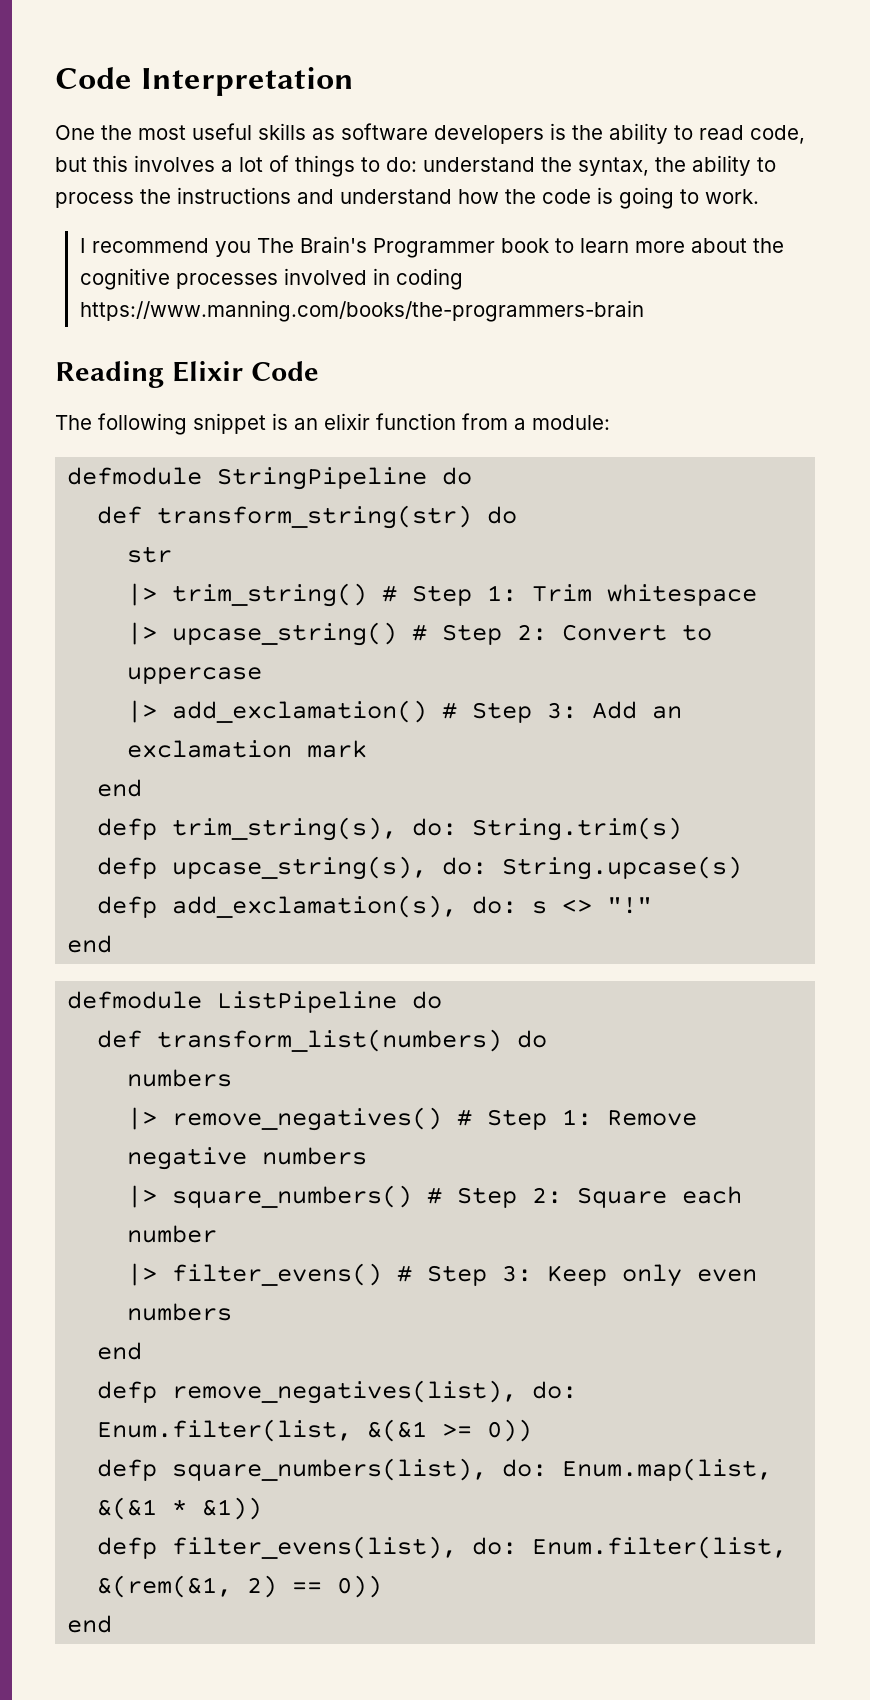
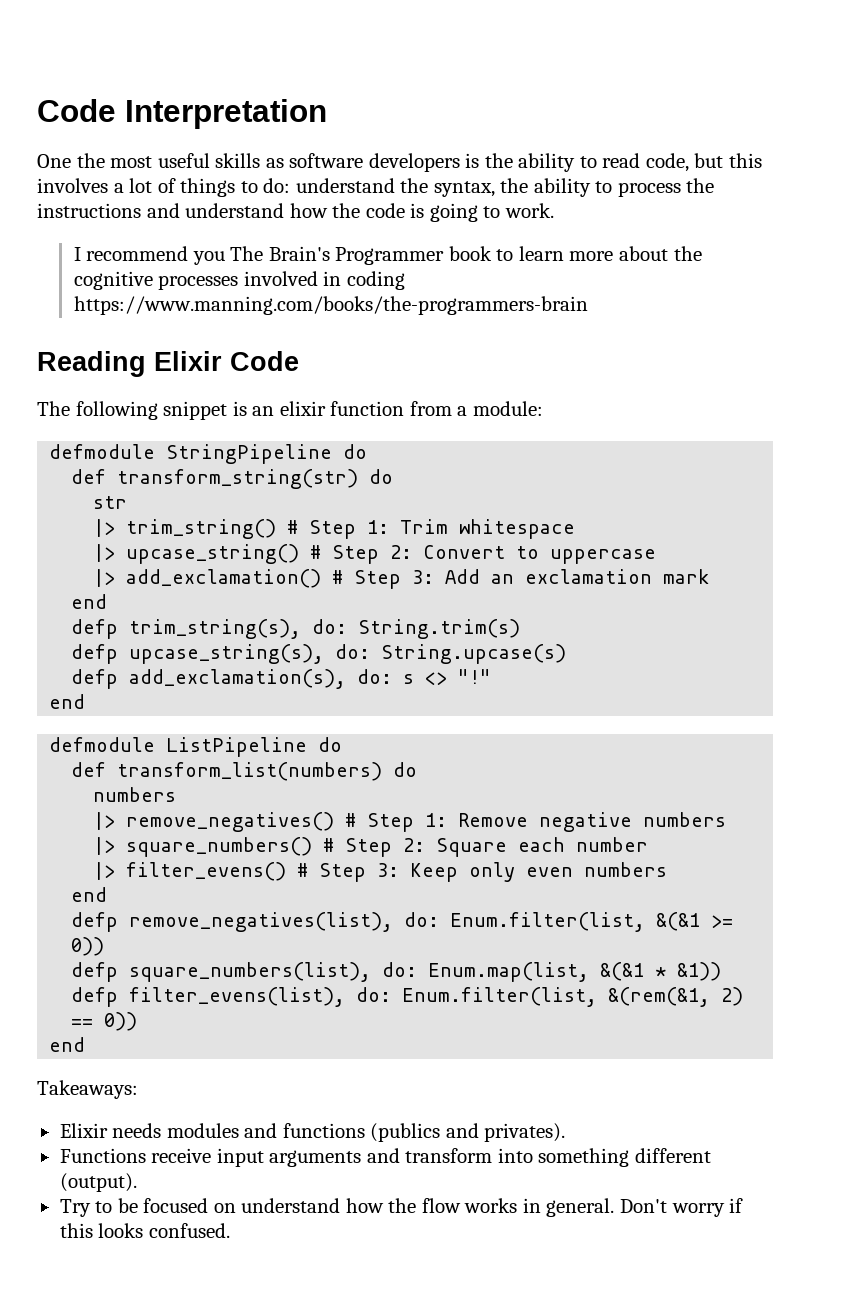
+ Takeaways:
+ Elixir needs modules and functions (publics and privates).
+ Functions receive input arguments and transform into something different (output).
+ Try to be focused on understand how the flow works in general. Don't worry if this looks confused.

